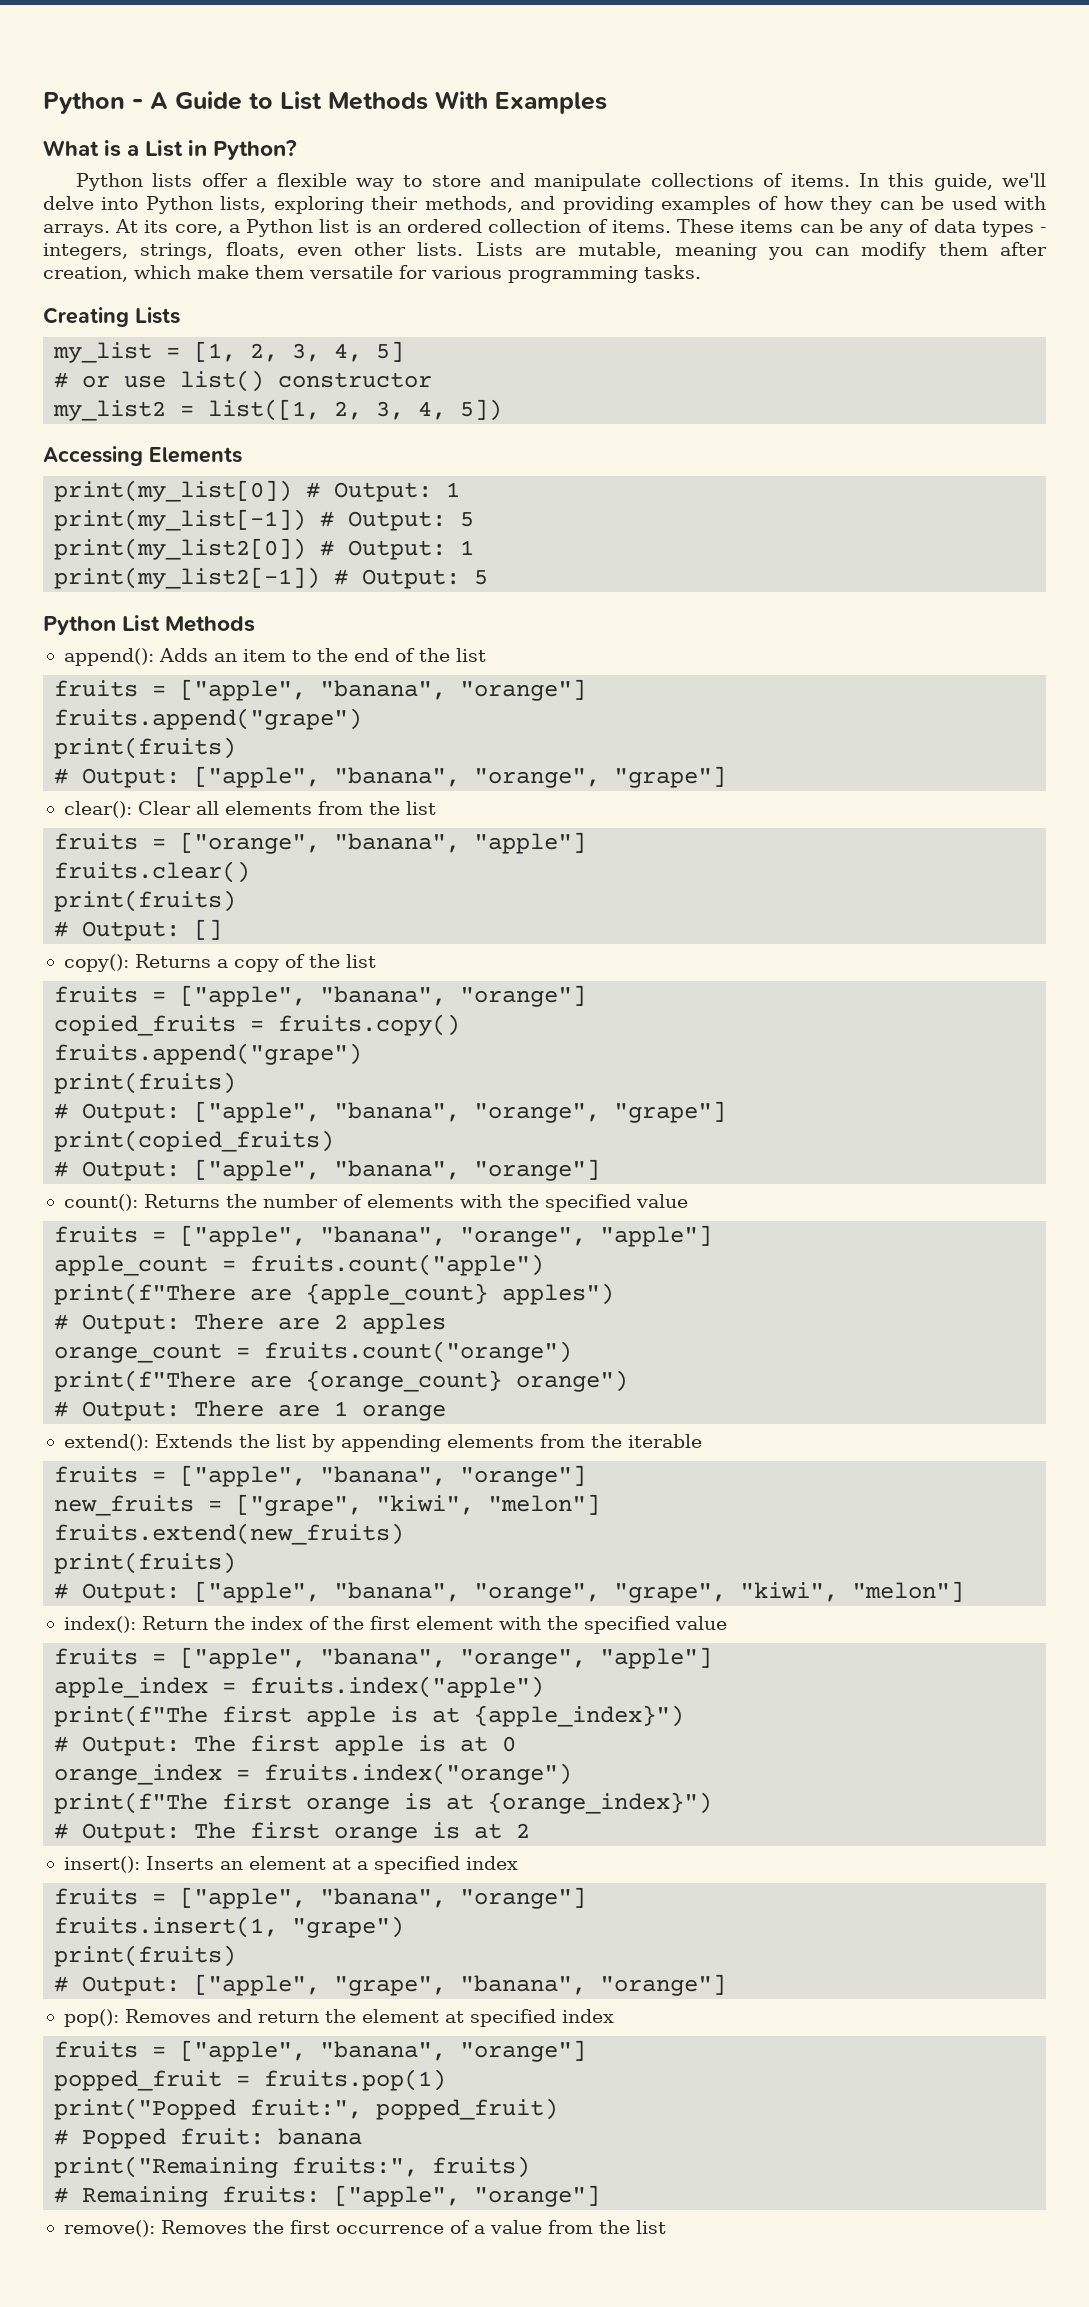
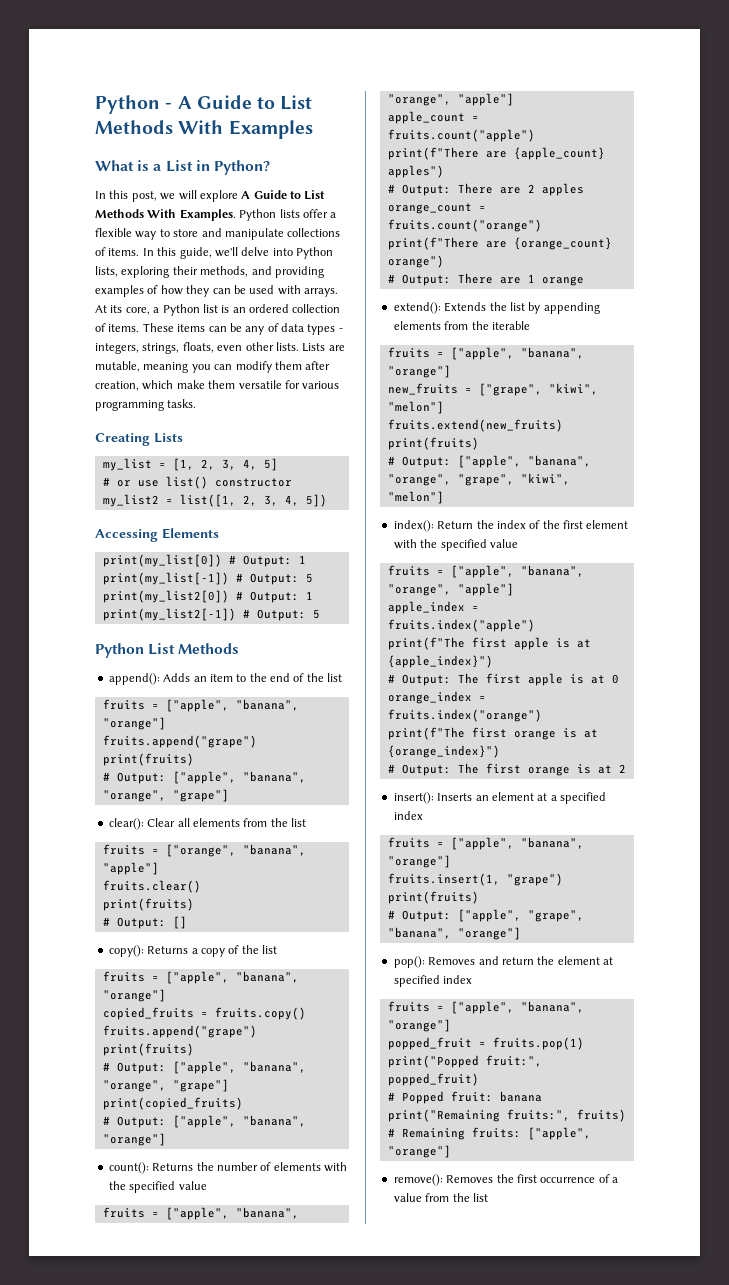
+ In this post, we will explore A Guide to List Methods With Examples.

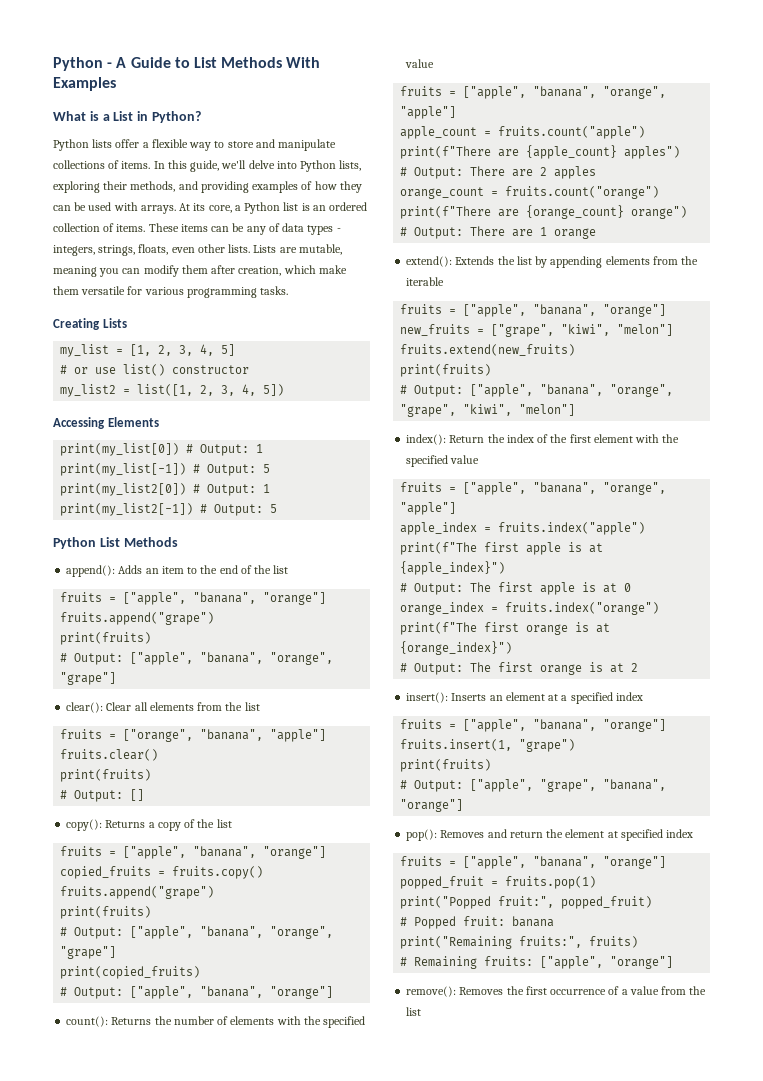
- In this post, we will explore A Guide to List Methods With Examples.

